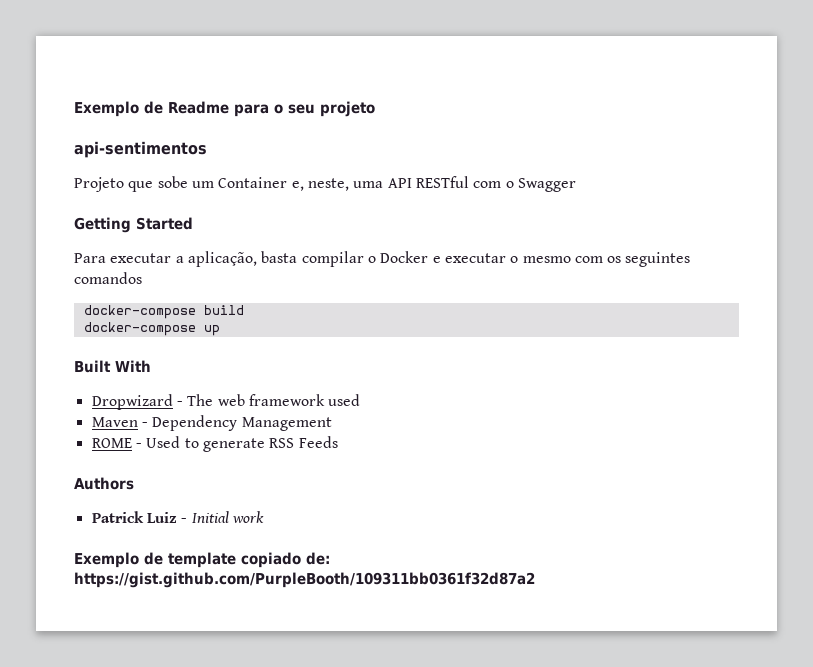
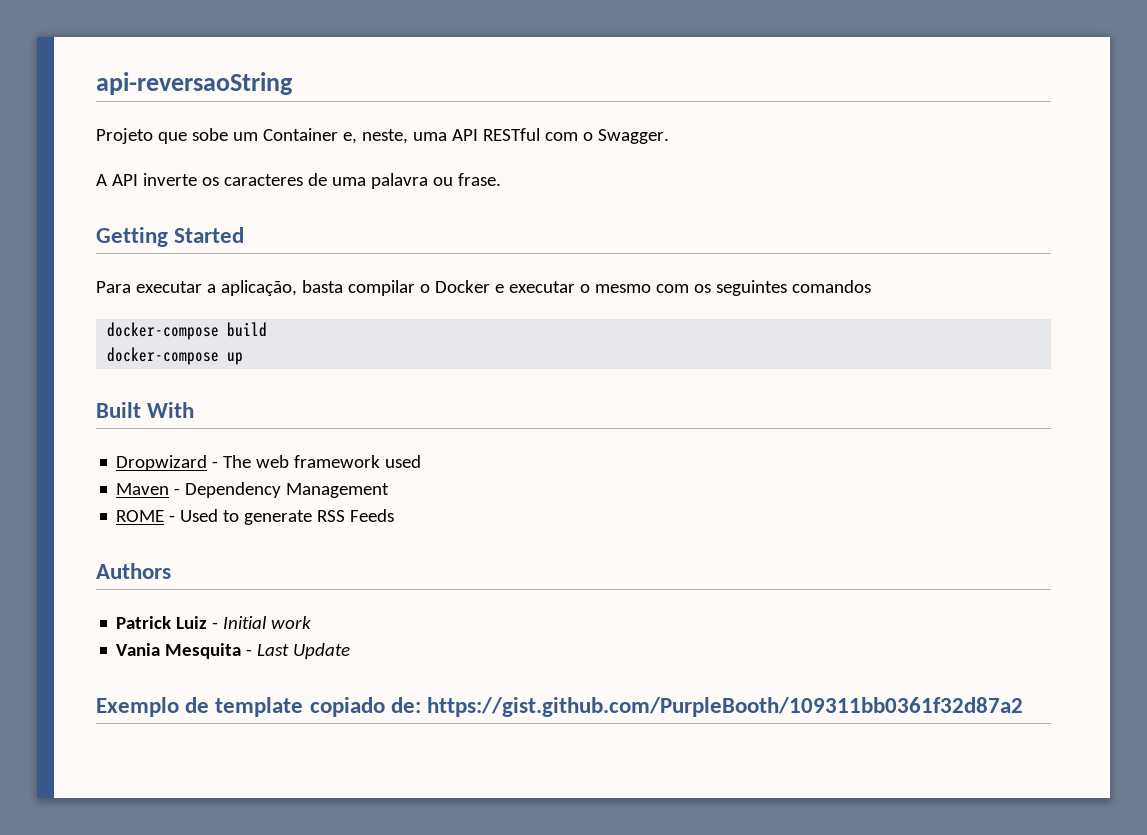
- Exemplo de Readme para o seu projeto
- api-sentimentos
+ api-reversaoString
- Projeto que sobe um Container e, neste, uma API RESTful com o Swagger
+ Projeto que sobe um Container e, neste, uma API RESTful com o Swagger.
+ A API inverte os caracteres de uma palavra ou frase.
+ Vania Mesquita - Last Update

